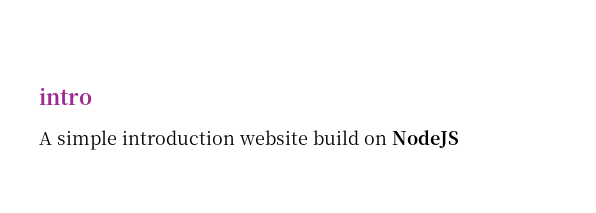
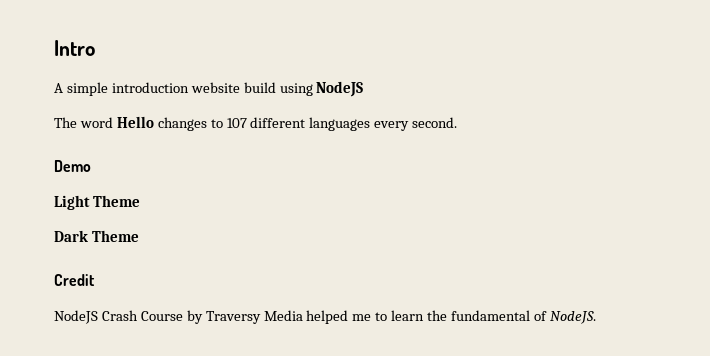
- intro
+ Intro
- A simple introduction website build on NodeJS
+ A simple introduction website build using NodeJS
+ The word Hello changes to 107 different languages every second.
+ Demo
+ Light Theme
+ Dark Theme
+ Credit
+ NodeJS Crash Course by Traversy Media helped me to learn the fundamental of NodeJS.

